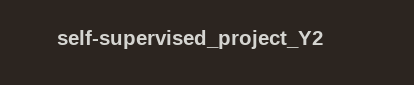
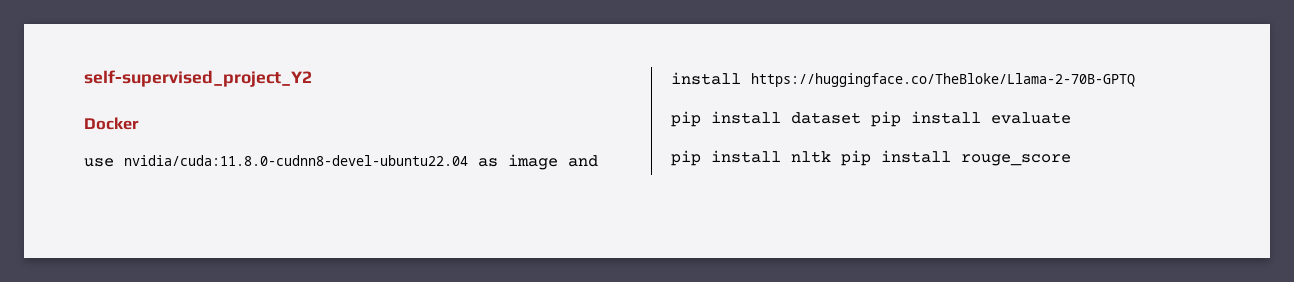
+ Docker
+ use nvidia/cuda:11.8.0-cudnn8-devel-ubuntu22.04 as image and install https://huggingface.co/TheBloke/Llama-2-70B-GPTQ
+ pip install dataset pip install evaluate
+ pip install nltk pip install rouge_score

